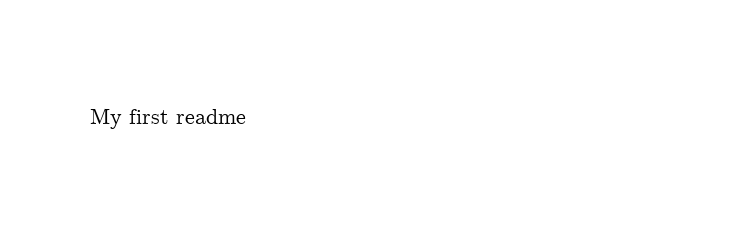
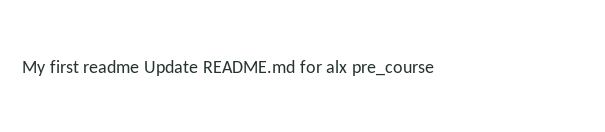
- My first readme
+ My first readme Update README.md for alx pre_course

